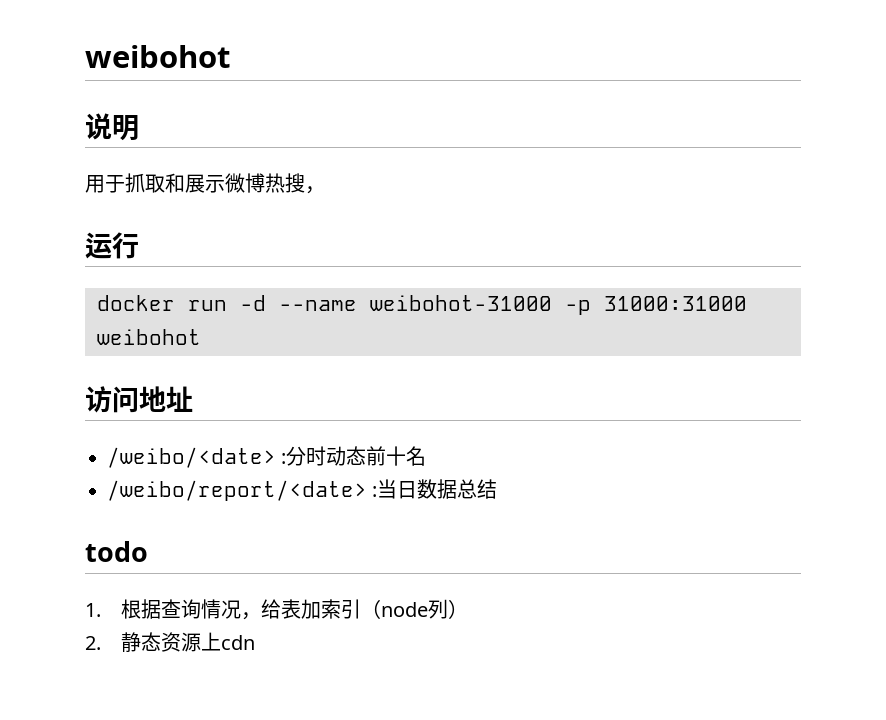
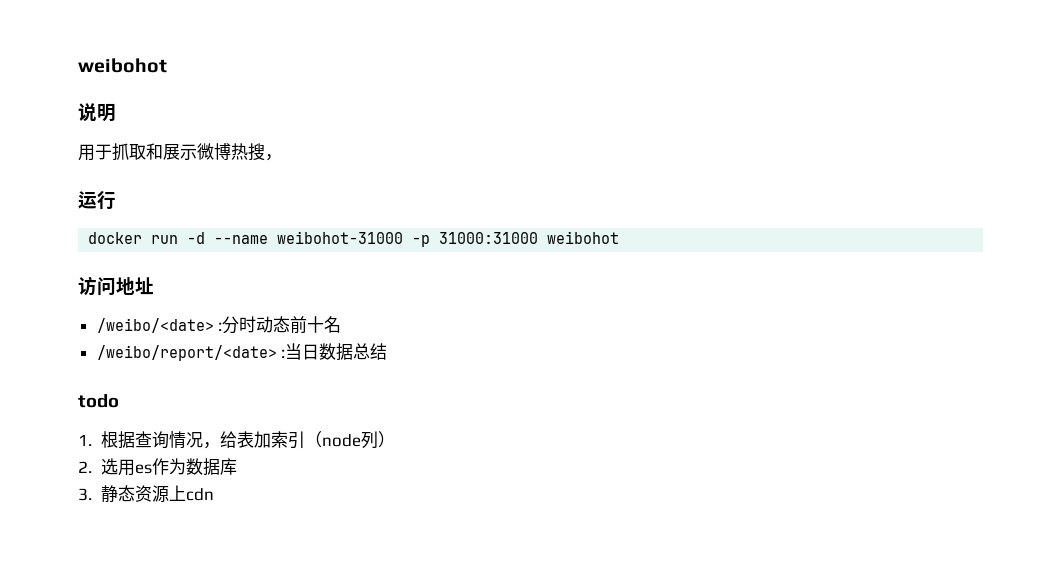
- 2.静态资源上cdn
+ 2.选用es作为数据库
+ 3.静态资源上cdn

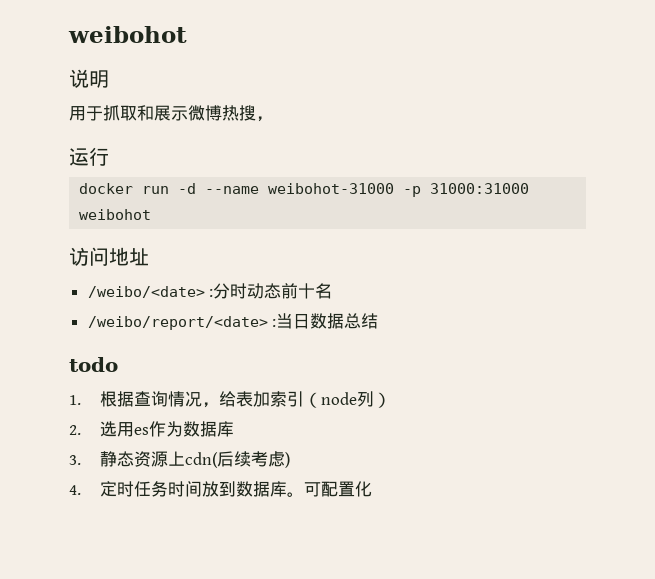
- 3.静态资源上cdn
+ 3.静态资源上cdn(后续考虑)
+ 4.定时任务时间放到数据库。可配置化

